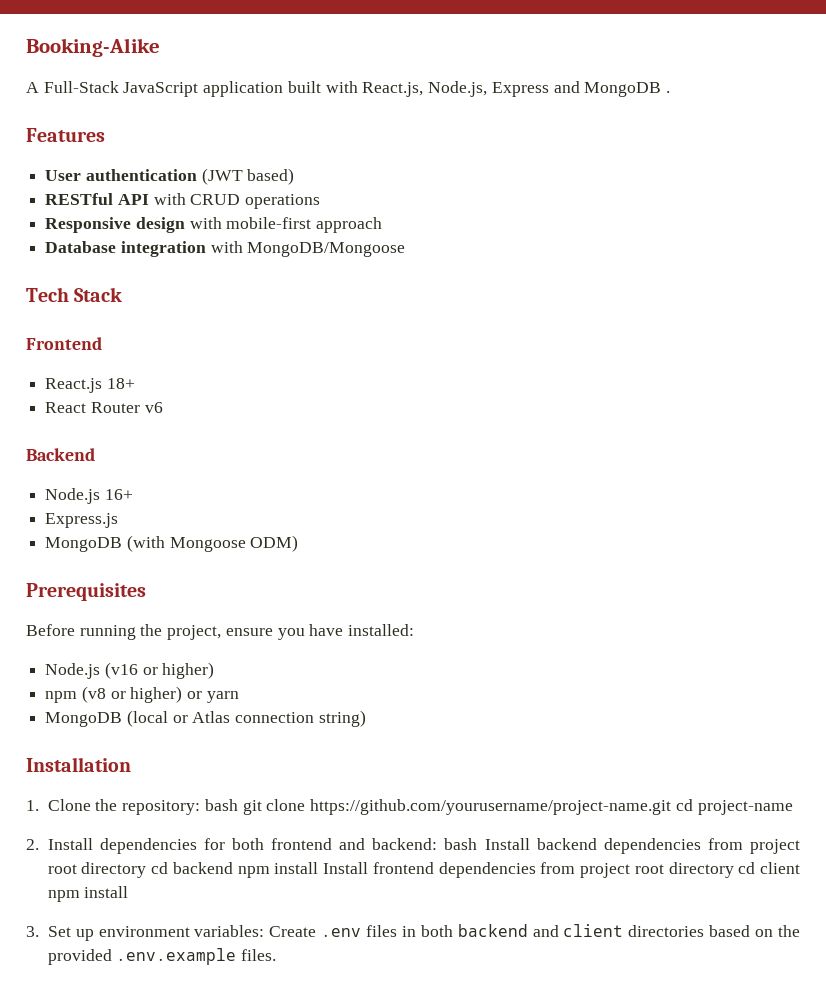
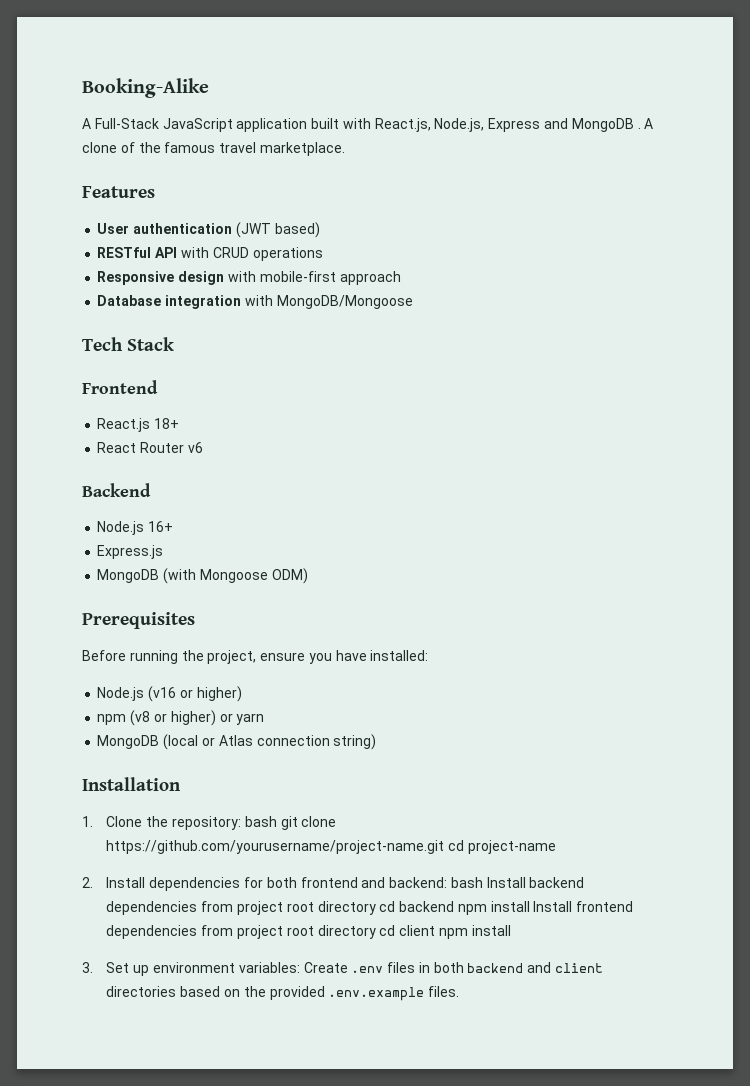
+ A clone of the famous travel marketplace.

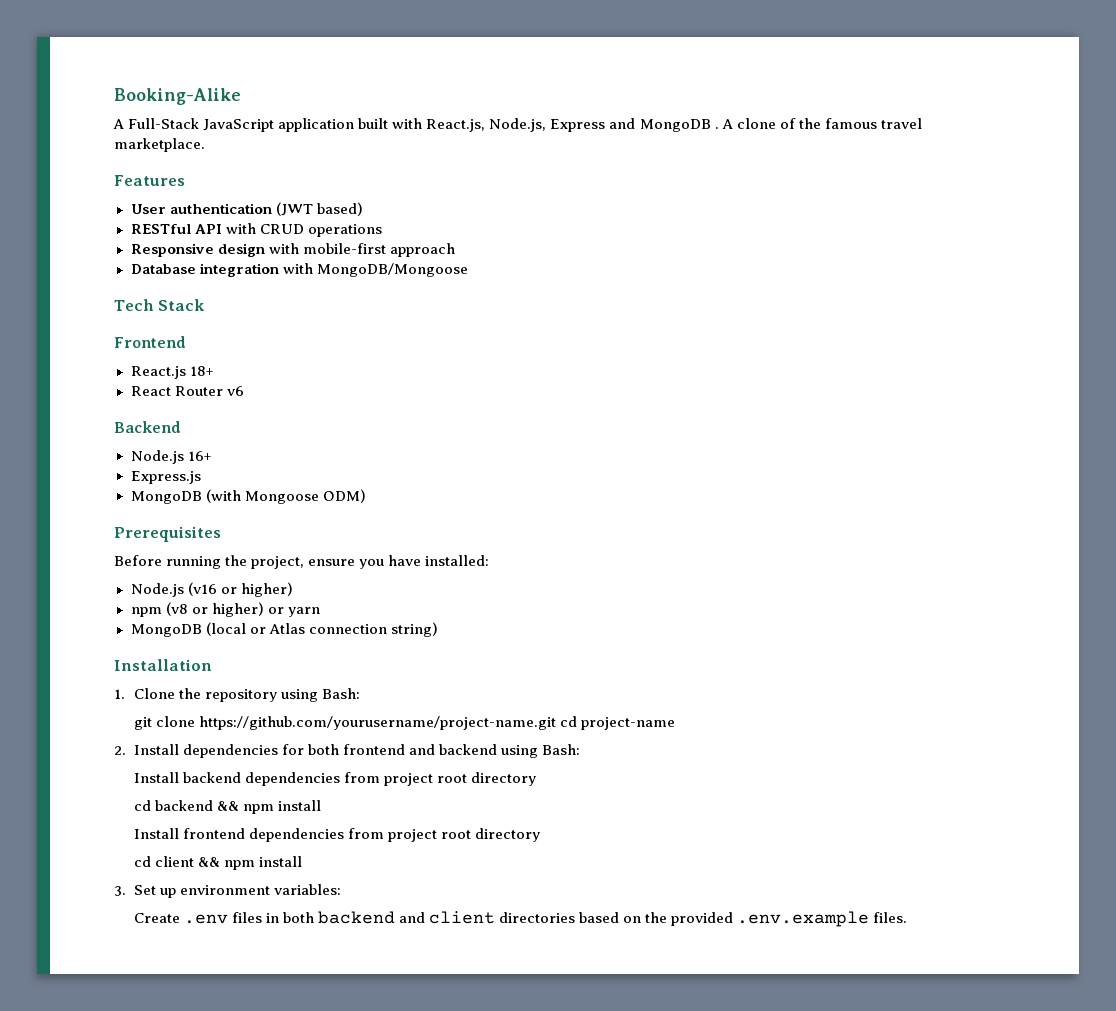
- 1. Clone the repository: bash git clone https://github.com/yourusername/project-name.git cd project-name
+ 1. Clone the repository using Bash:
+ git clone https://github.com/yourusername/project-name.git cd project-name
- 2. Install dependencies for both frontend and backend: bash Install backend dependencies from project root directory cd backend npm install Install frontend dependencies from project root directory cd client npm install
+ 2. Install dependencies for both frontend and backend using Bash:
+ Install backend dependencies from project root directory
+ cd backend && npm install
+ Install frontend dependencies from project root directory
+ cd client && npm install
- 3. Set up environment variables: Create .env files in both backend and client directories based on the provided .env.example files.
+ 3. Set up environment variables:
+ Create .env files in both backend and client directories based on the provided .env.example files.

